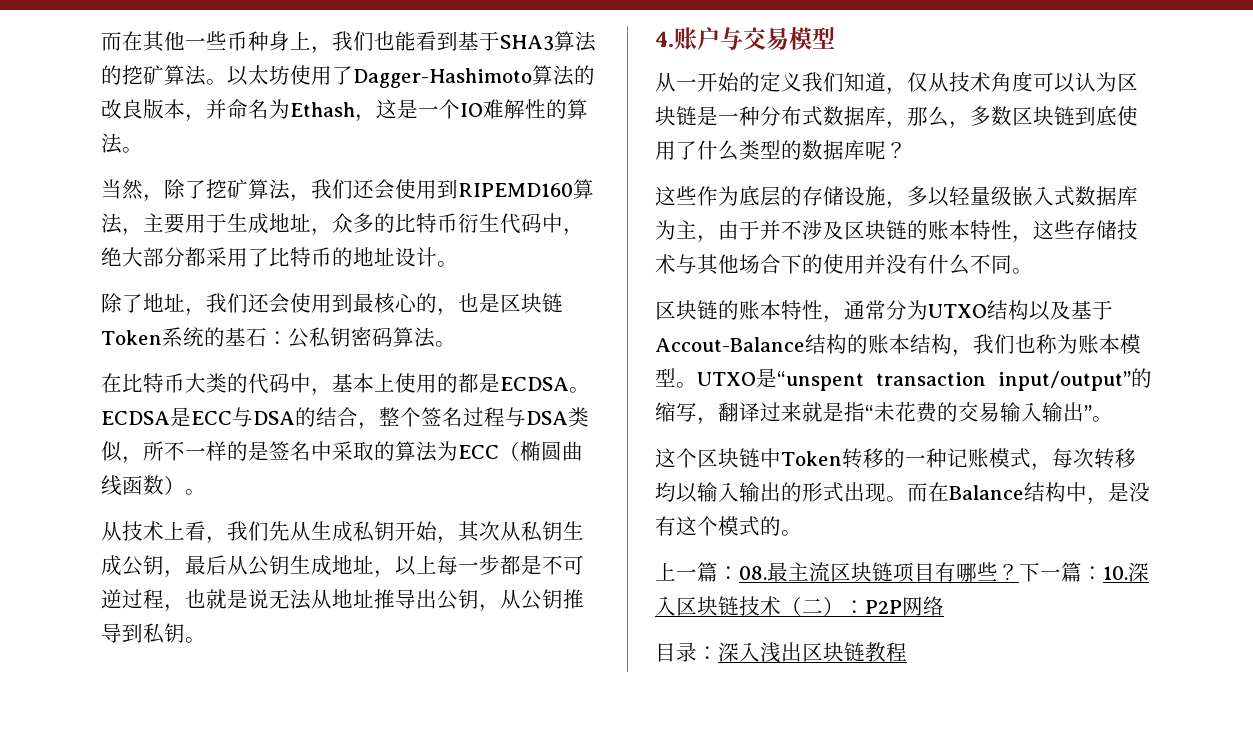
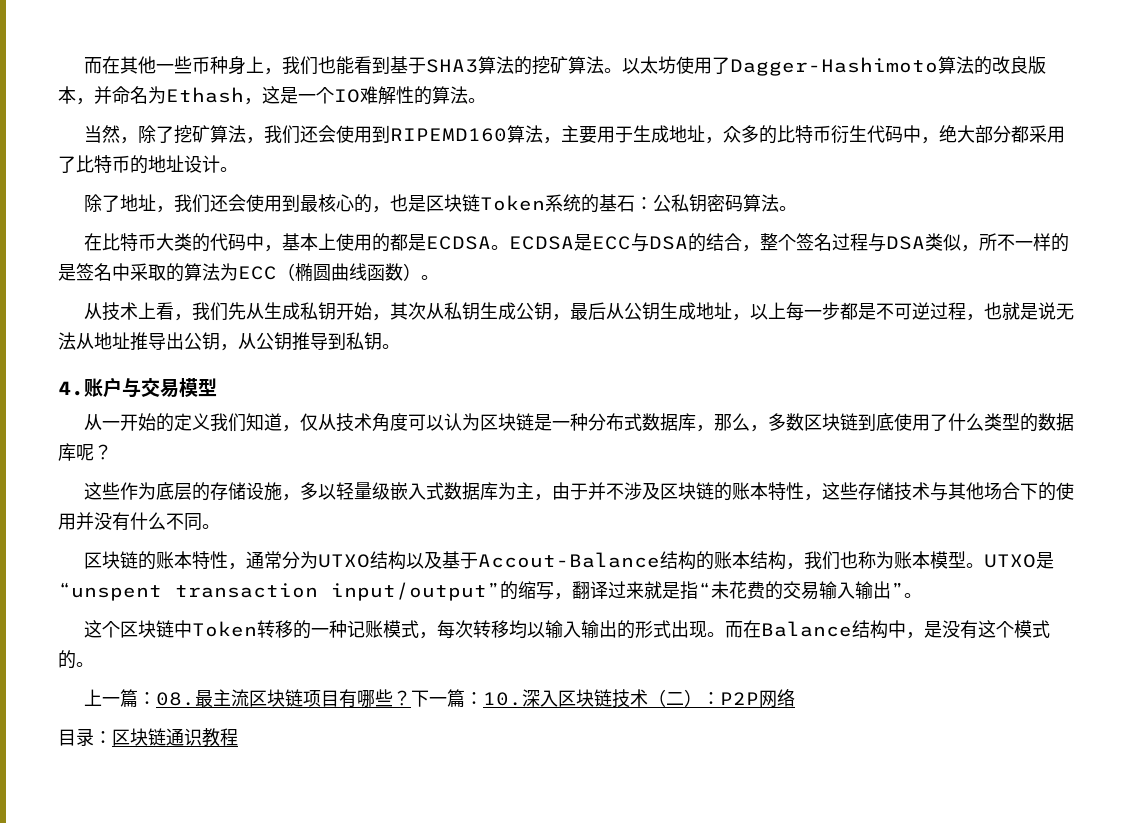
- 目录：深入浅出区块链教程
+ 目录：区块链通识教程

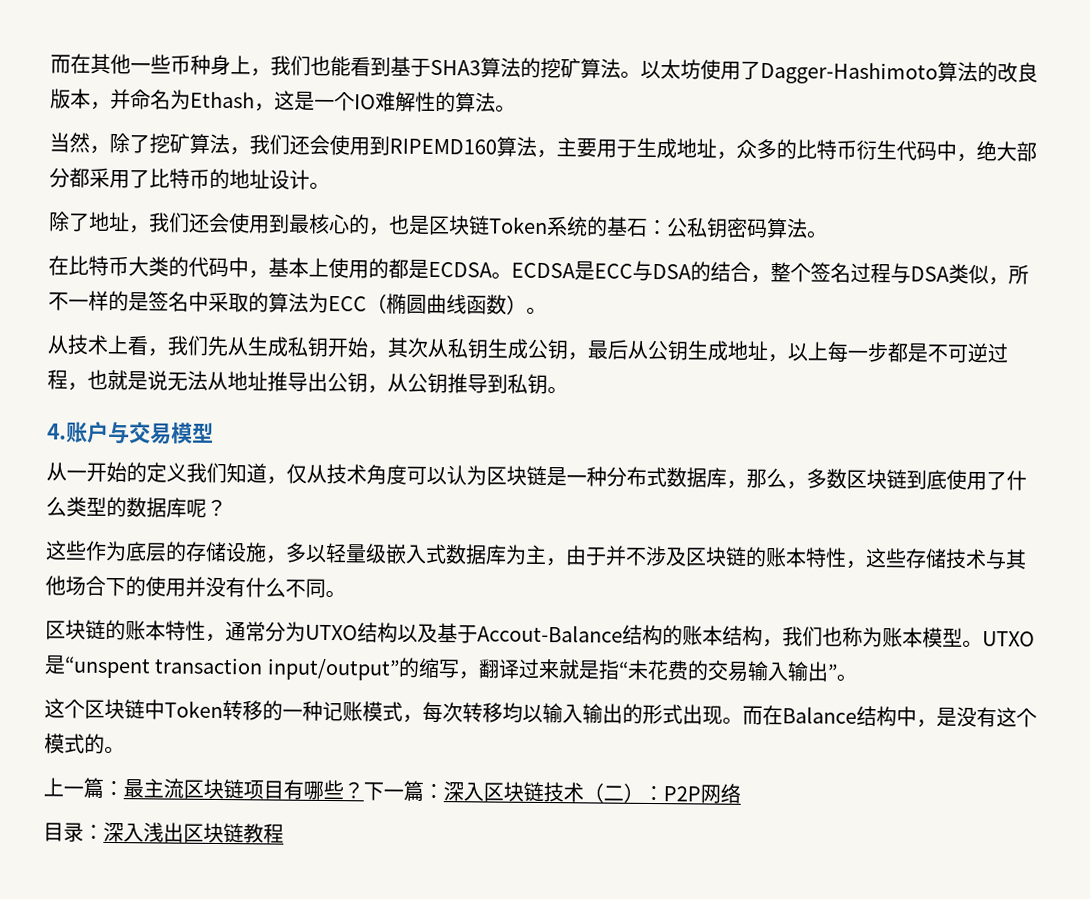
- 上一篇：08.最主流区块链项目有哪些？
+ 上一篇：最主流区块链项目有哪些？
- 下一篇：10.深入区块链技术（二）：P2P网络
+ 下一篇：深入区块链技术（二）：P2P网络
- 目录：区块链通识教程
+ 目录：深入浅出区块链教程

